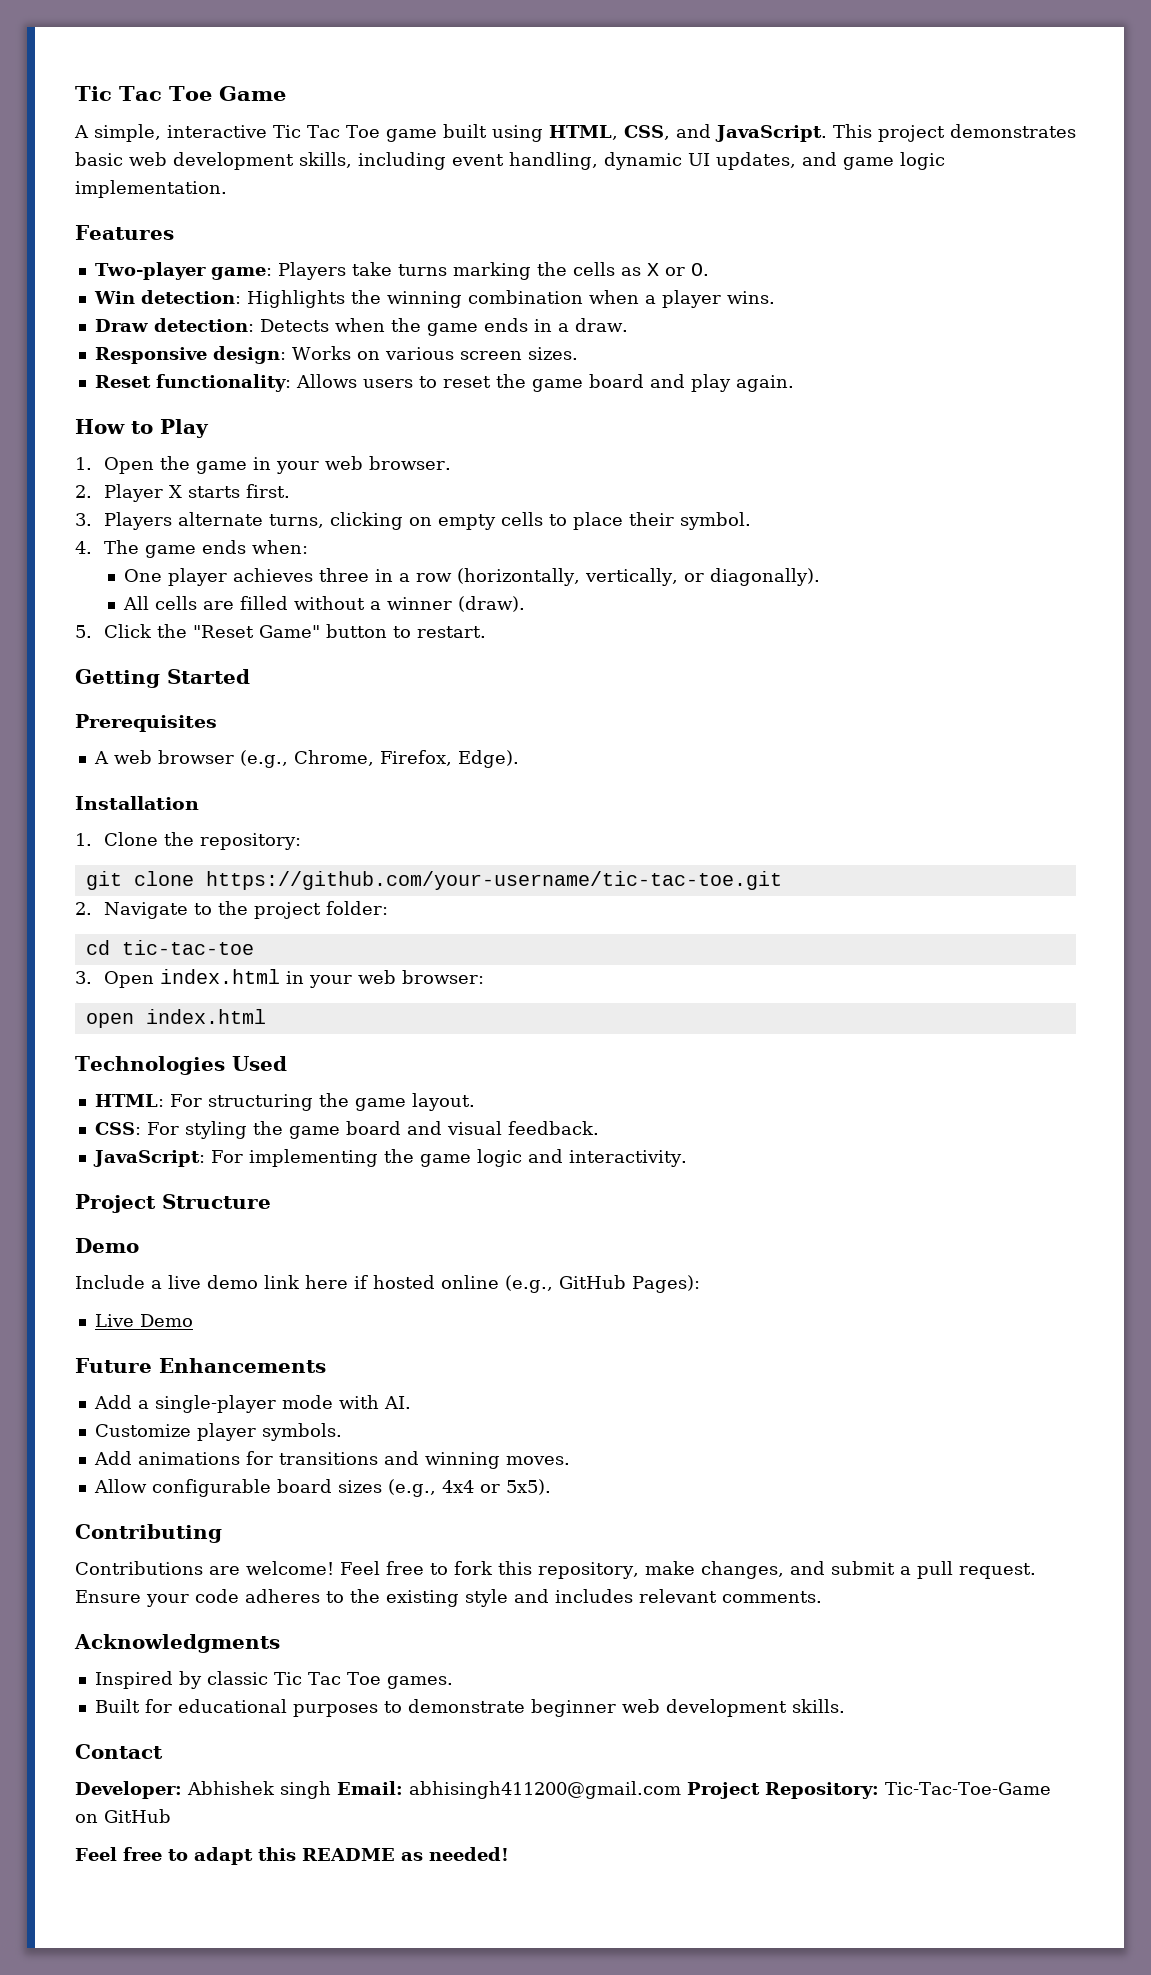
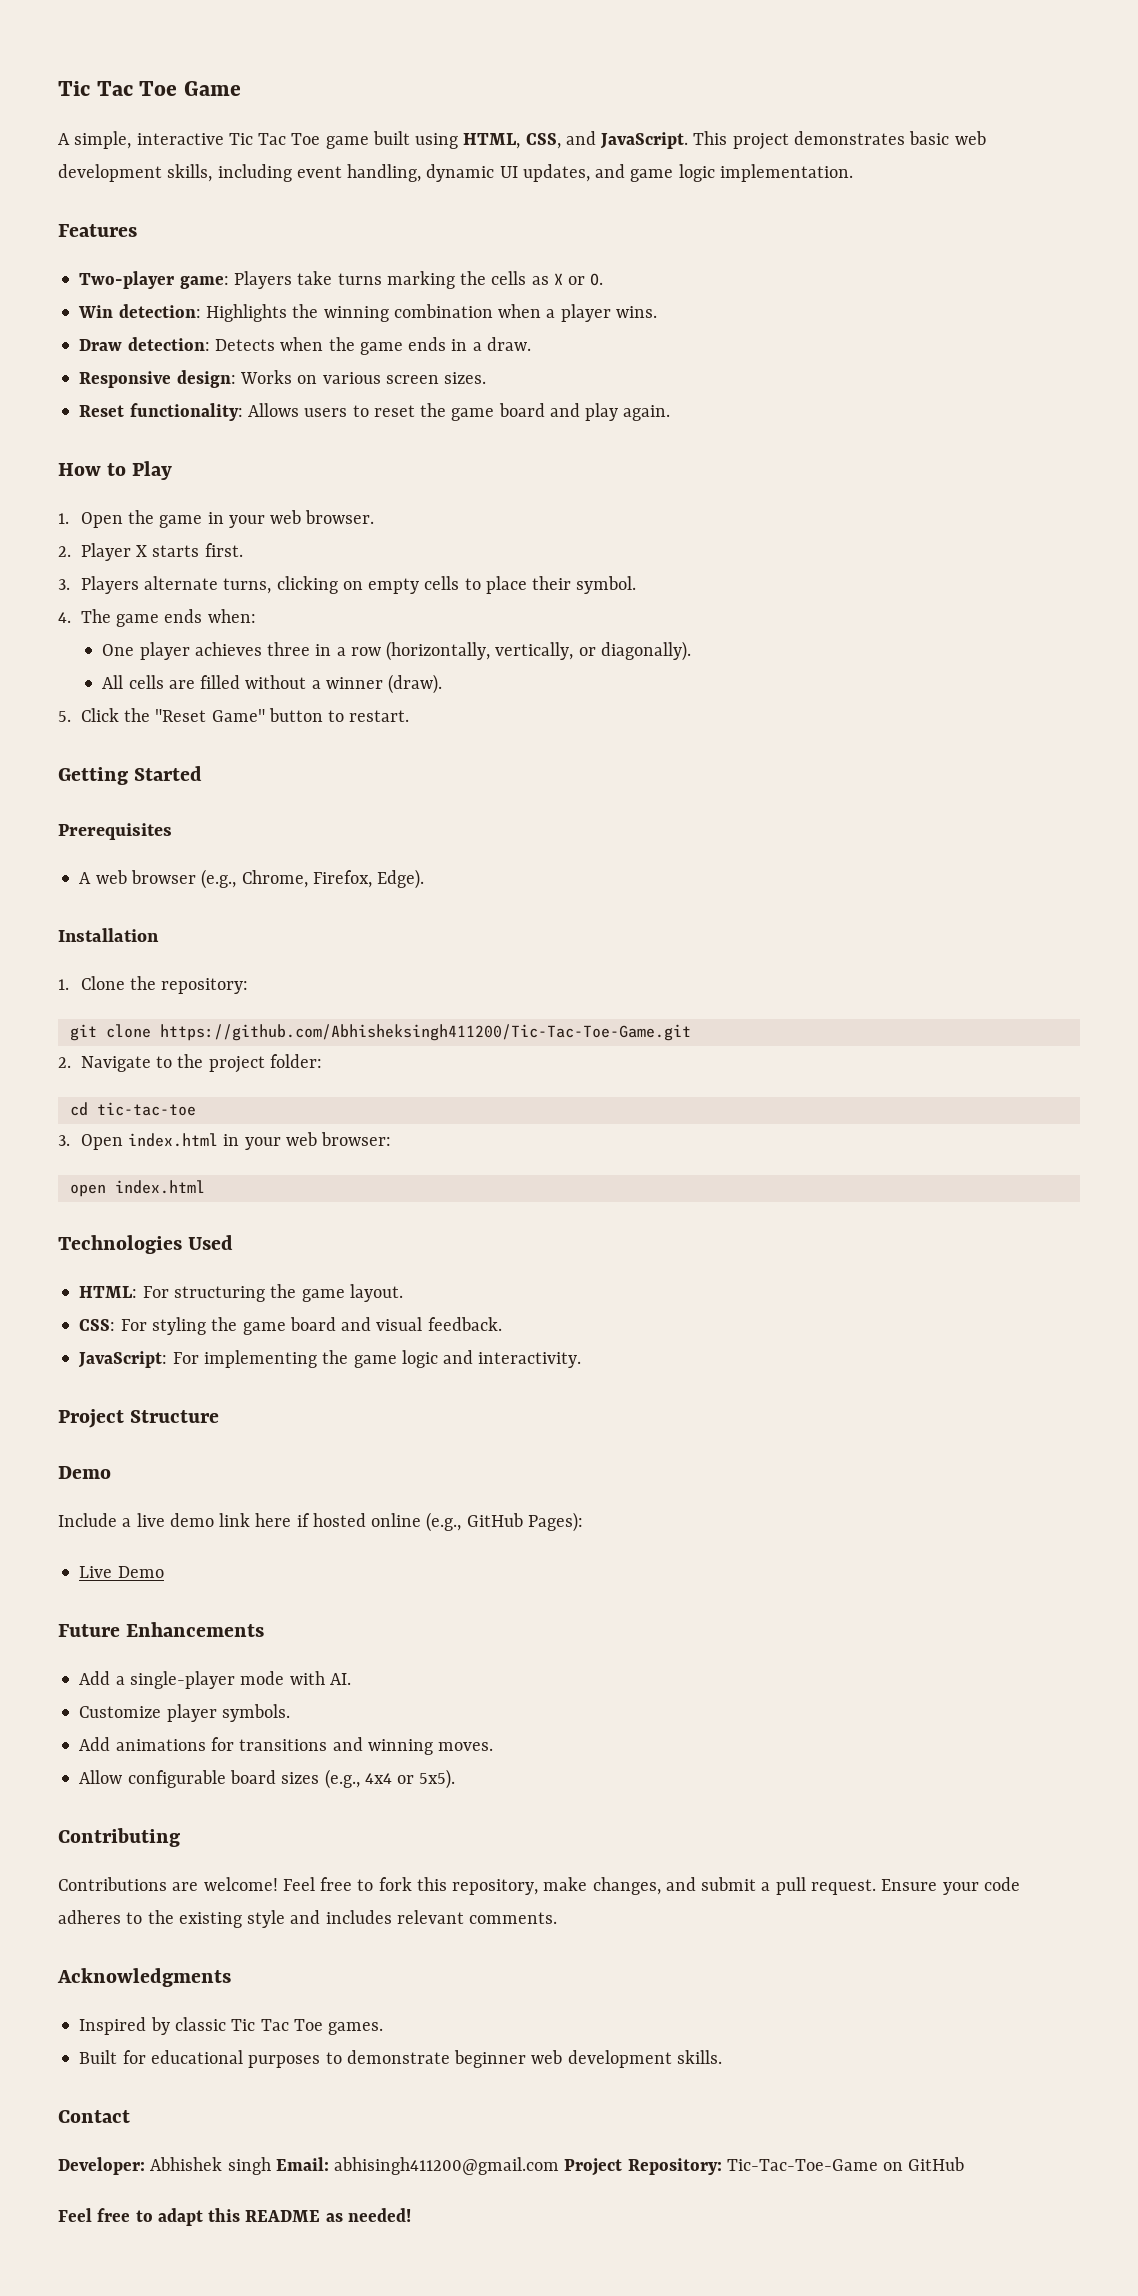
- git clone https://github.com/your-username/tic-tac-toe.git
+ git clone https://github.com/Abhisheksingh411200/Tic-Tac-Toe-Game.git

